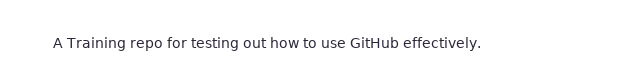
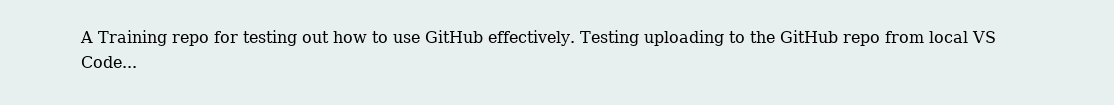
+ Testing uploading to the GitHub repo from local VS Code...

